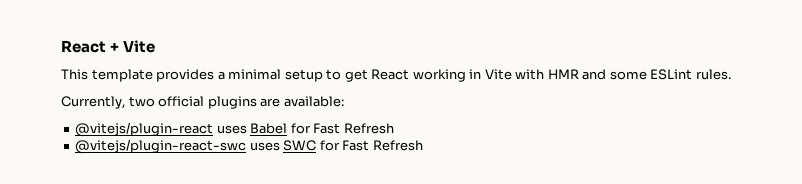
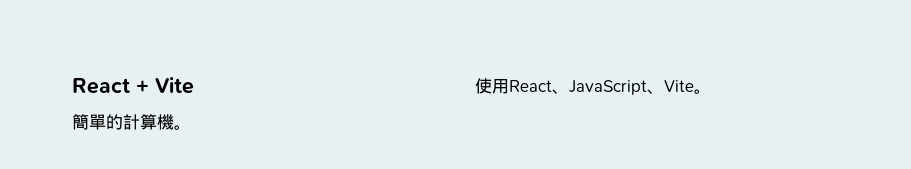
- This template provides a minimal setup to get React working in Vite with HMR and some ESLint rules.
- Currently, two official plugins are available:
- @vitejs/plugin-react uses Babel for Fast Refresh
- @vitejs/plugin-react-swc uses SWC for Fast Refresh
+ 簡單的計算機。
+ 使用React、JavaScript、Vite。

